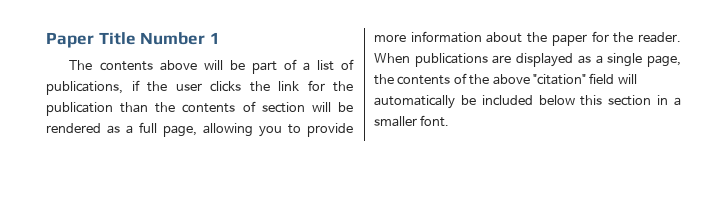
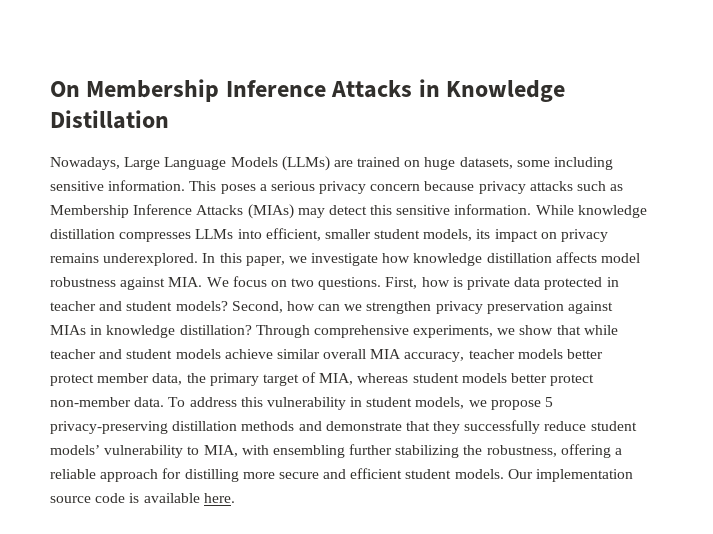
- Paper Title Number 1
- The contents above will be part of a list of publications, if the user clicks the link for the publication than the contents of section will be rendered as a full page, allowing you to provide more information about the paper for the reader. When publications are displayed as a single page, the contents of the above "citation" field will automatically be included below this section in a smaller font.
+ On Membership Inference Attacks in Knowledge Distillation
+ Nowadays, Large Language Models (LLMs) are trained on huge datasets, some including sensitive information. This poses a serious privacy concern because privacy attacks such as Membership Inference Attacks (MIAs) may detect this sensitive information. While knowledge distillation compresses LLMs into efficient, smaller student models, its impact on privacy remains underexplored. In this paper, we investigate how knowledge distillation affects model robustness against MIA. We focus on two questions. First, how is private data protected in teacher and student models? Second, how can we strengthen privacy preservation against MIAs in knowledge distillation? Through comprehensive experiments, we show that while teacher and student models achieve similar overall MIA accuracy, teacher models better protect member data, the primary target of MIA, whereas student models better protect non-member data. To address this vulnerability in student models, we propose 5 privacy-preserving distillation methods and demonstrate that they successfully reduce student models’ vulnerability to MIA, with ensembling further stabilizing the robustness, offering a reliable approach for distilling more secure and efficient student models. Our implementation source code is available here.

